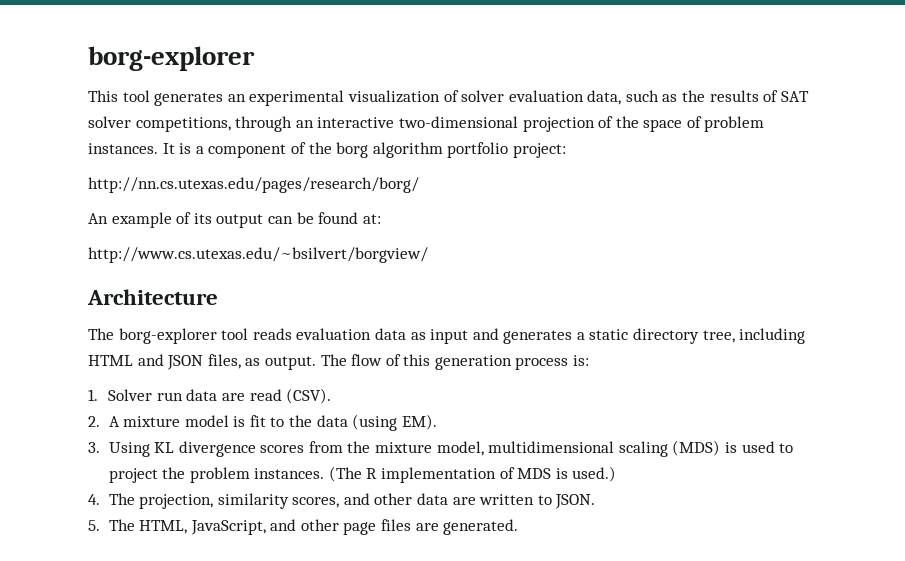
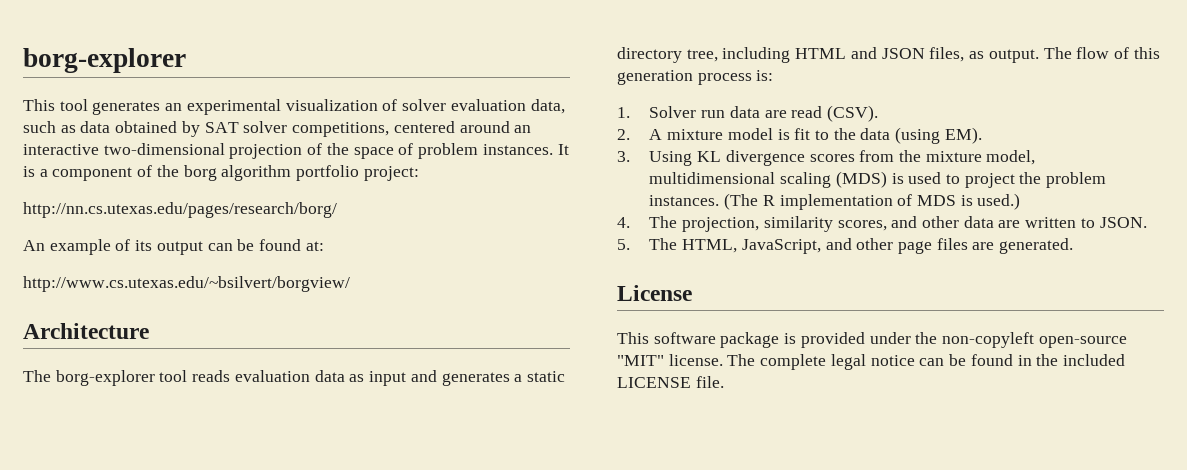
- This tool generates an experimental visualization of solver evaluation data, such as the results of SAT solver competitions, through an interactive two-dimensional projection of the space of problem instances.
+ This tool generates an experimental visualization of solver evaluation data, such as data obtained by SAT solver competitions, centered around an interactive two-dimensional projection of the space of problem instances.
+ License
+ This software package is provided under the non-copyleft open-source "MIT" license. The complete legal notice can be found in the included LICENSE file.

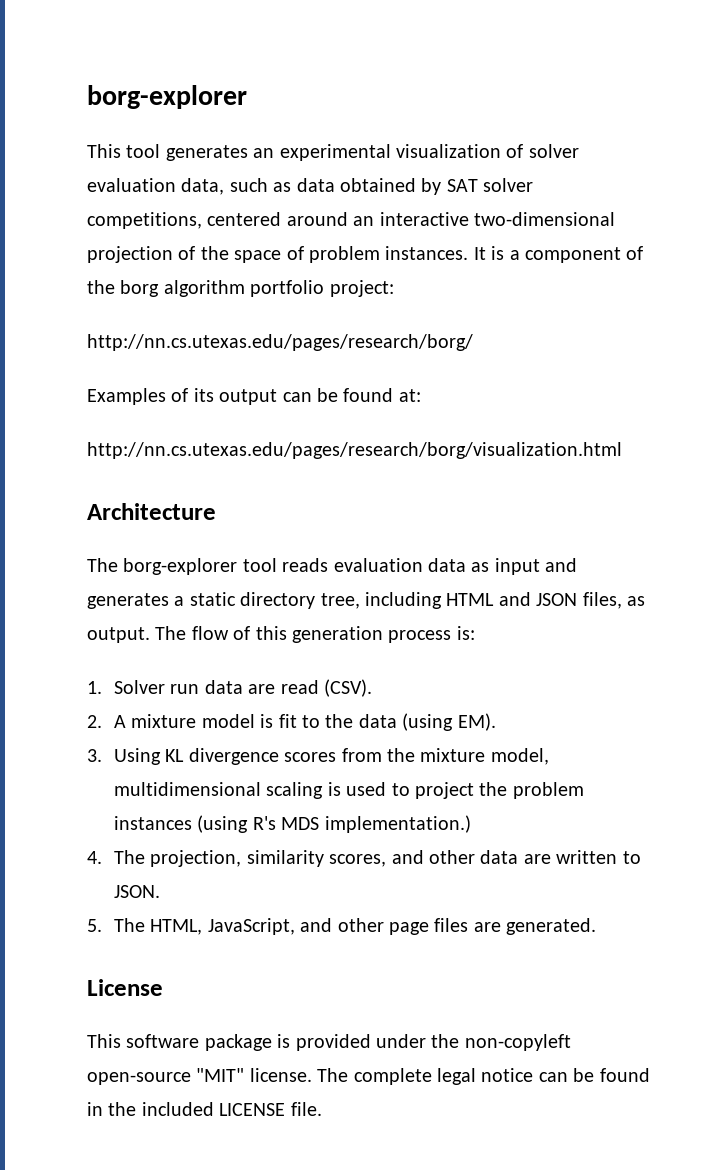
- An example of its output can be found at:
+ Examples of its output can be found at:
- http://www.cs.utexas.edu/~bsilvert/borgview/
+ http://nn.cs.utexas.edu/pages/research/borg/visualization.html
- 3. Using KL divergence scores from the mixture model, multidimensional scaling (MDS) is used to project the problem instances. (The R implementation of MDS is used.)
+ 3. Using KL divergence scores from the mixture model, multidimensional scaling is used to project the problem instances (using R's MDS implementation.)

